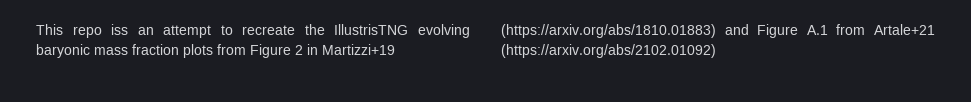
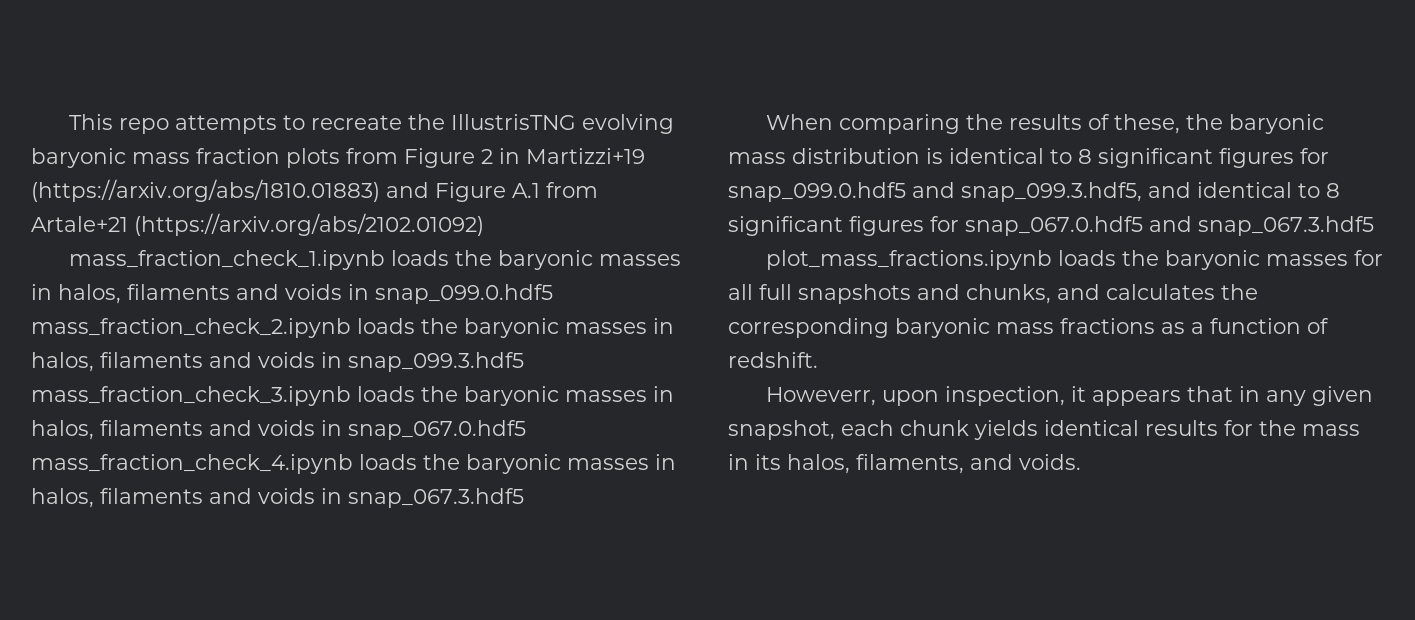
- This repo iss an attempt to recreate the IllustrisTNG evolving baryonic mass fraction plots from Figure 2 in Martizzi+19 (https://arxiv.org/abs/1810.01883) and Figure A.1 from Artale+21 (https://arxiv.org/abs/2102.01092)
+ This repo attempts to recreate the IllustrisTNG evolving baryonic mass fraction plots from Figure 2 in Martizzi+19 (https://arxiv.org/abs/1810.01883) and Figure A.1 from Artale+21 (https://arxiv.org/abs/2102.01092)
+ mass_fraction_check_1.ipynb loads the baryonic masses in halos, filaments and voids in snap_099.0.hdf5 mass_fraction_check_2.ipynb loads the baryonic masses in halos, filaments and voids in snap_099.3.hdf5 mass_fraction_check_3.ipynb loads the baryonic masses in halos, filaments and voids in snap_067.0.hdf5 mass_fraction_check_4.ipynb loads the baryonic masses in halos, filaments and voids in snap_067.3.hdf5
+ When comparing the results of these, the baryonic mass distribution is identical to 8 significant figures for snap_099.0.hdf5 and snap_099.3.hdf5, and identical to 8 significant figures for snap_067.0.hdf5 and snap_067.3.hdf5
+ plot_mass_fractions.ipynb loads the baryonic masses for all full snapshots and chunks, and calculates the corresponding baryonic mass fractions as a function of redshift.
+ Howeverr, upon inspection, it appears that in any given snapshot, each chunk yields identical results for the mass in its halos, filaments, and voids.

